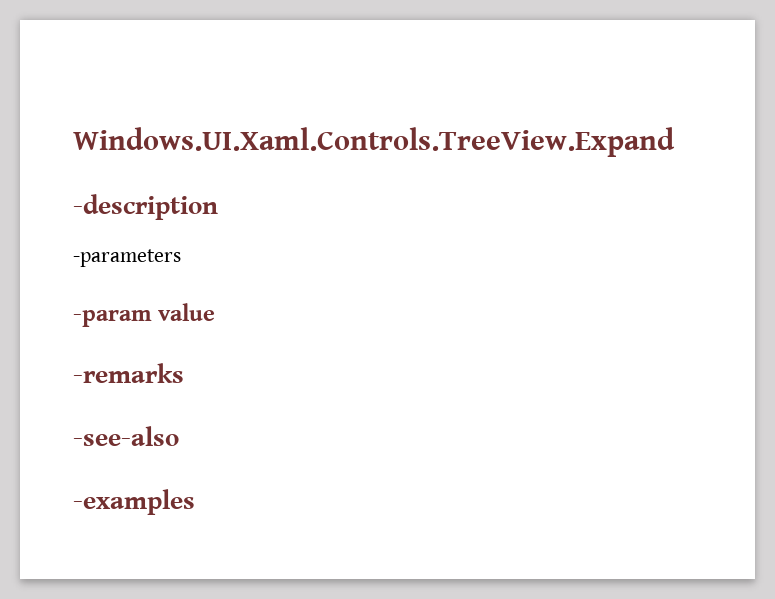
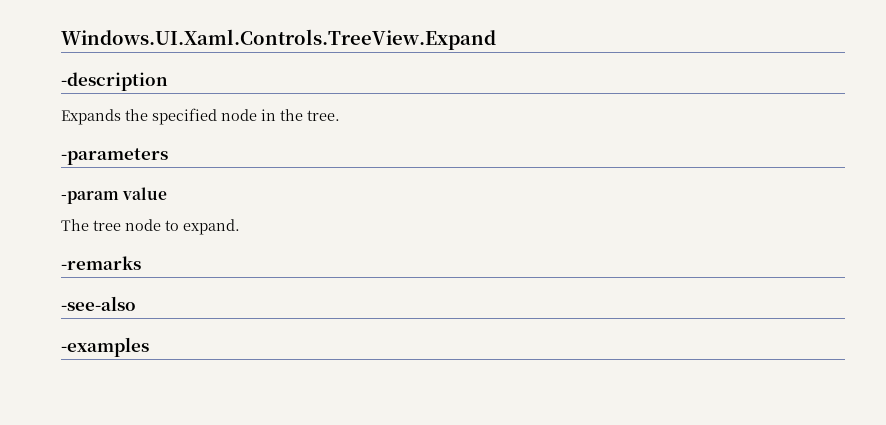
+ Expands the specified node in the tree.
  -parameters
  -param value
+ The tree node to expand.

